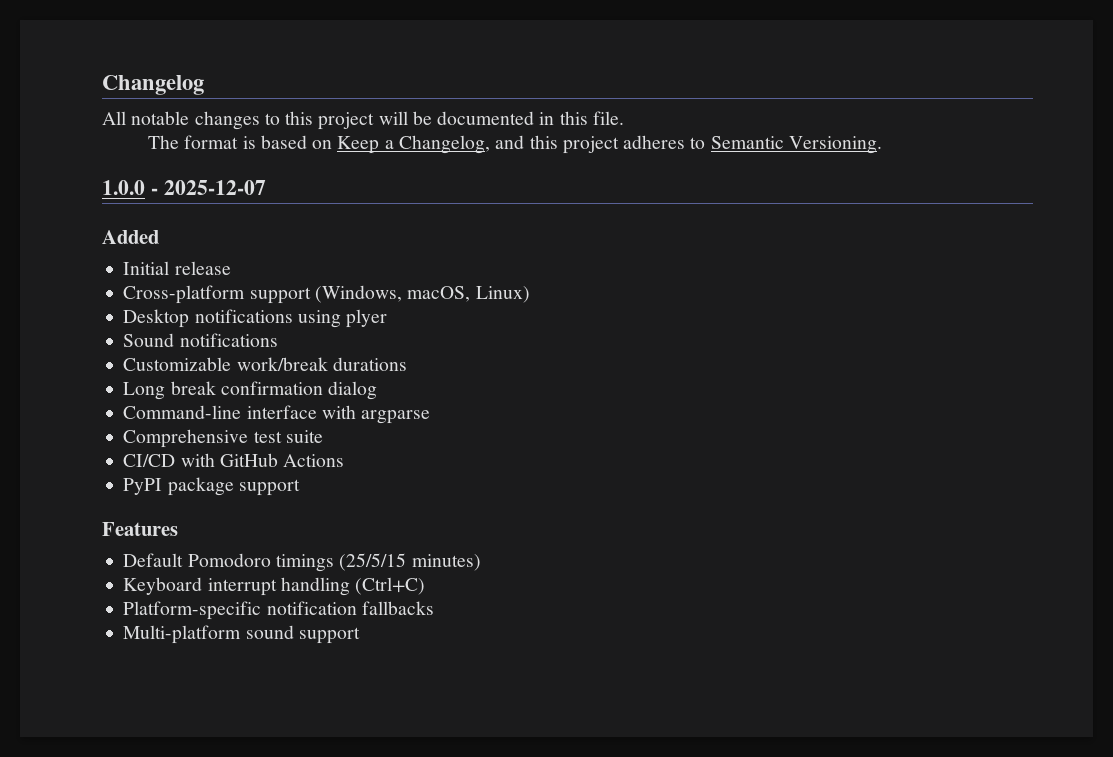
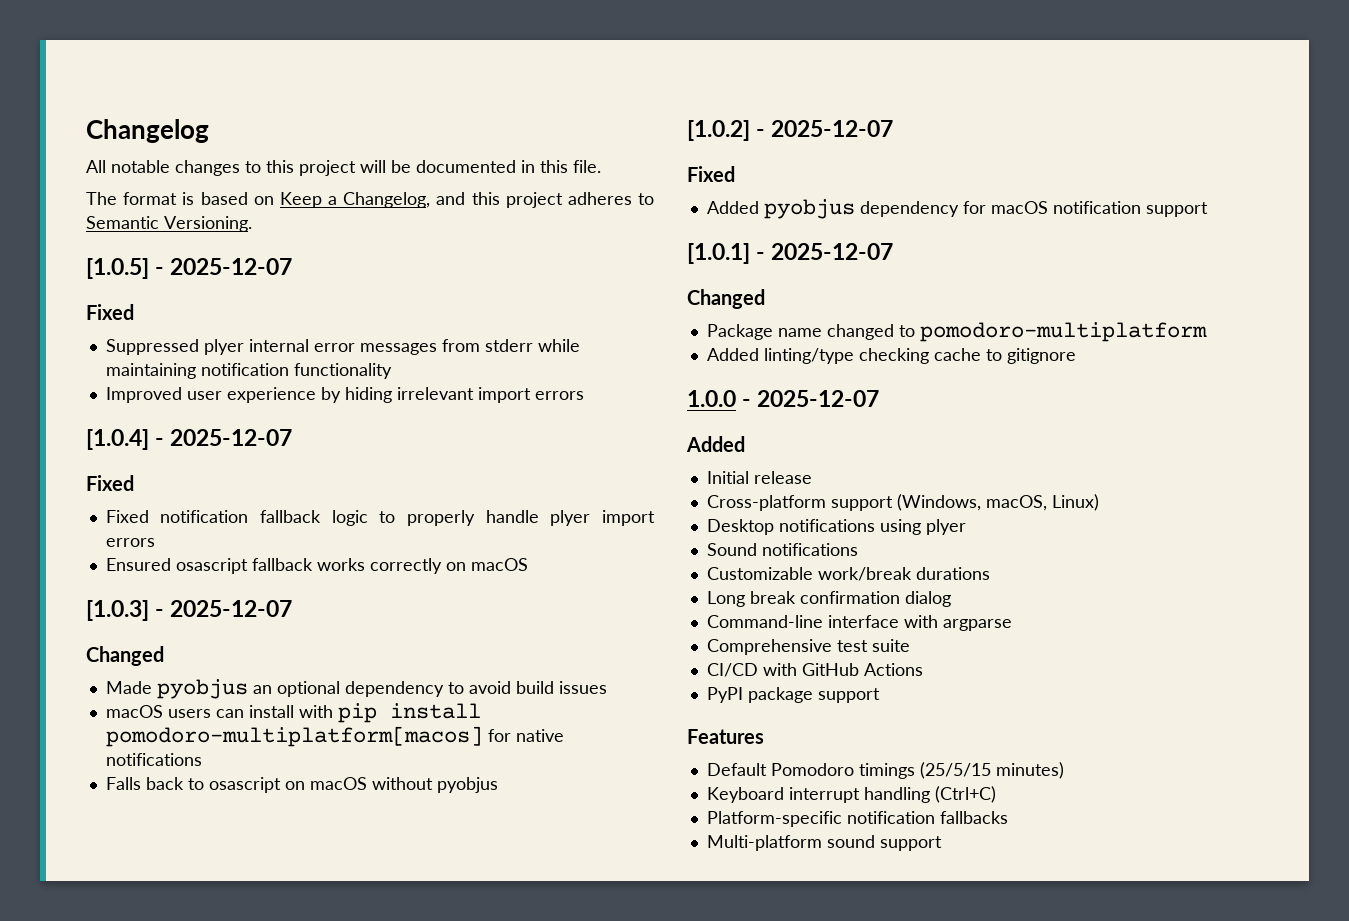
+ [1.0.5] - 2025-12-07
+ Fixed
+ Suppressed plyer internal error messages from stderr while maintaining notification functionality
+ Improved user experience by hiding irrelevant import errors
+ [1.0.4] - 2025-12-07
+ Fixed
+ Fixed notification fallback logic to properly handle plyer import errors
+ Ensured osascript fallback works correctly on macOS
+ [1.0.3] - 2025-12-07
+ Changed
+ Made pyobjus an optional dependency to avoid build issues
+ macOS users can install with pip install pomodoro-multiplatform[macos] for native notifications
+ Falls back to osascript on macOS without pyobjus
+ [1.0.2] - 2025-12-07
+ Fixed
+ Added pyobjus dependency for macOS notification support
+ [1.0.1] - 2025-12-07
+ Changed
+ Package name changed to pomodoro-multiplatform
+ Added linting/type checking cache to gitignore

